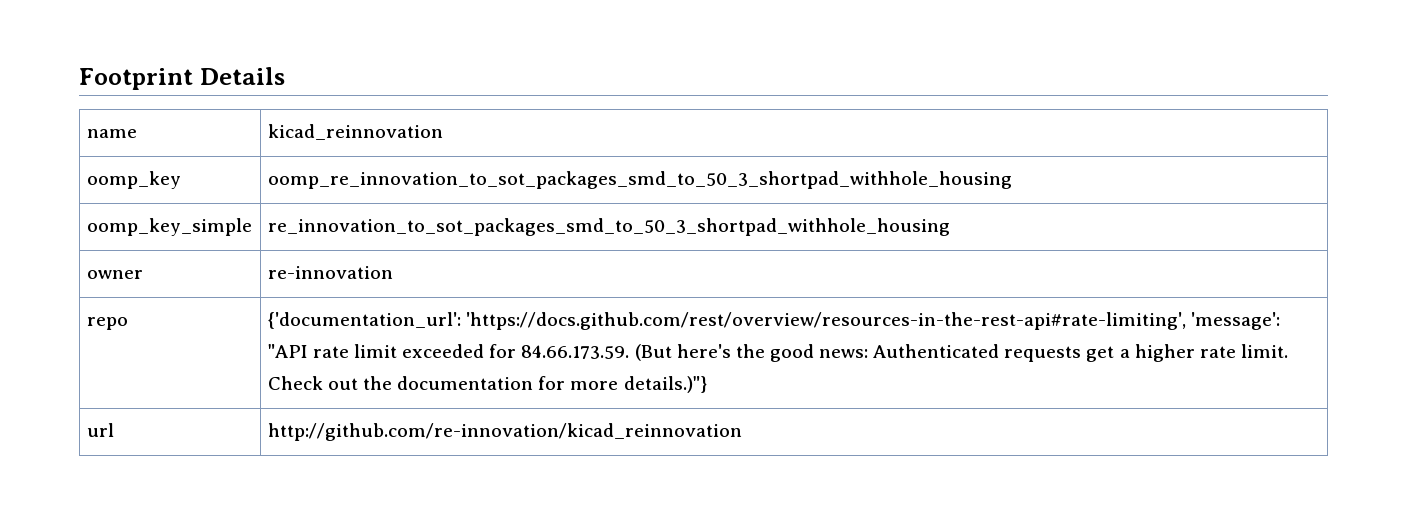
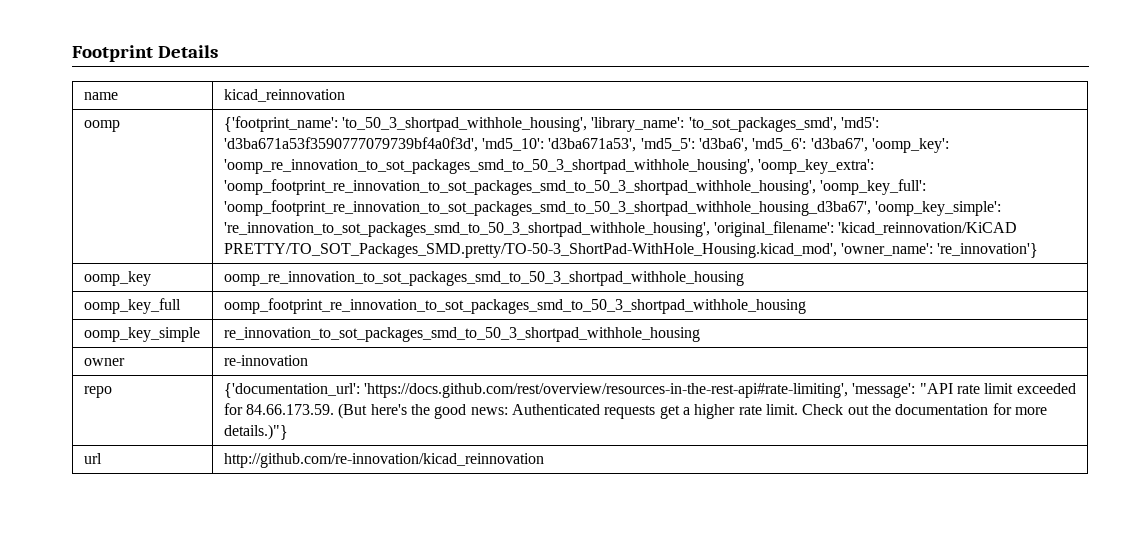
+ oomp | {'footprint_name': 'to_50_3_shortpad_withhole_housing', 'library_name': 'to_sot_packages_smd', 'md5': 'd3ba671a53f3590777079739bf4a0f3d', 'md5_10': 'd3ba671a53', 'md5_5': 'd3ba6', 'md5_6': 'd3ba67', 'oomp_key': 'oomp_re_innovation_to_sot_packages_smd_to_50_3_shortpad_withhole_housing', 'oomp_key_extra': 'oomp_footprint_re_innovation_to_sot_packages_smd_to_50_3_shortpad_withhole_housing', 'oomp_key_full': 'oomp_footprint_re_innovation_to_sot_packages_smd_to_50_3_shortpad_withhole_housing_d3ba67', 'oomp_key_simple': 're_innovation_to_sot_packages_smd_to_50_3_shortpad_withhole_housing', 'original_filename': 'kicad_reinnovation/KiCAD PRETTY/TO_SOT_Packages_SMD.pretty/TO-50-3_ShortPad-WithHole_Housing.kicad_mod', 'owner_name': 're_innovation'}
+ oomp_key_full | oomp_footprint_re_innovation_to_sot_packages_smd_to_50_3_shortpad_withhole_housing

